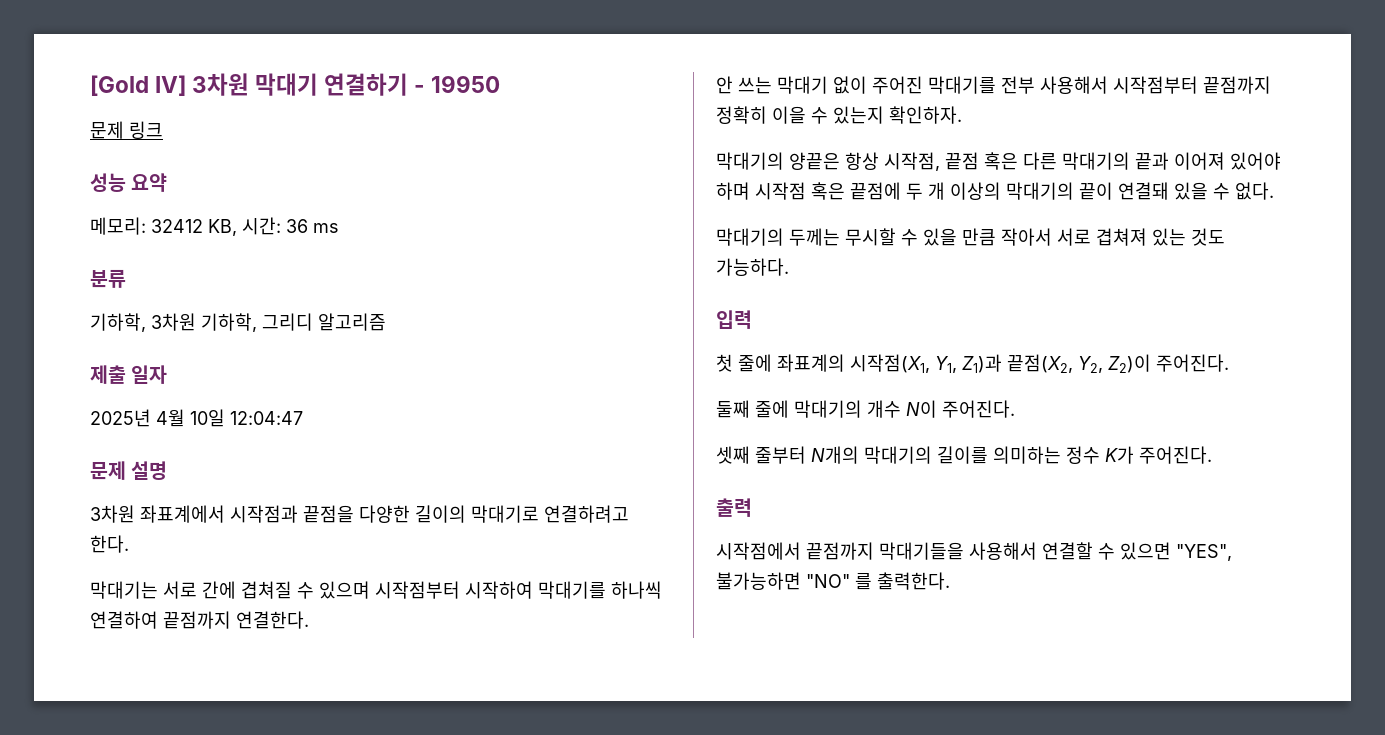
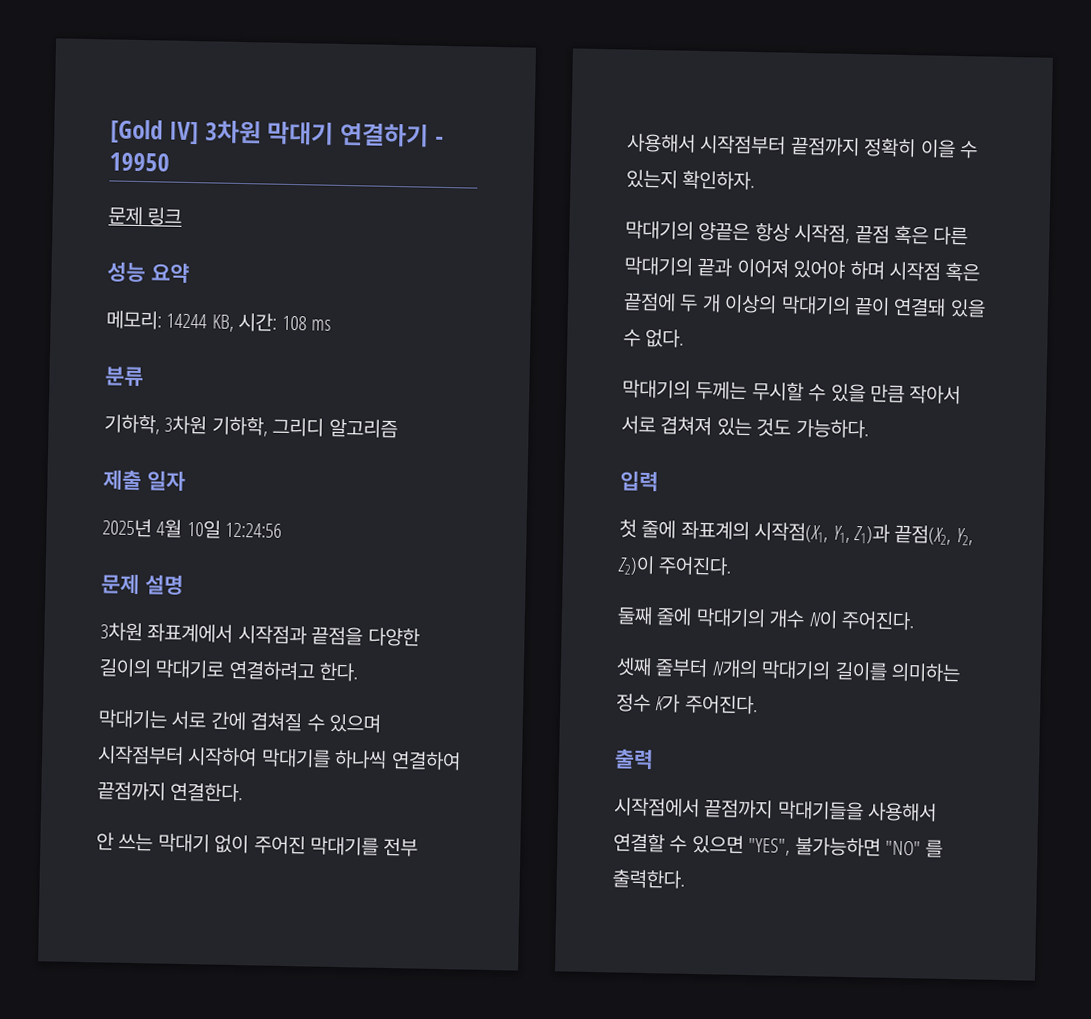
- 메모리: 32412 KB, 시간: 36 ms
+ 메모리: 14244 KB, 시간: 108 ms
- 2025년 4월 10일 12:04:47
+ 2025년 4월 10일 12:24:56

